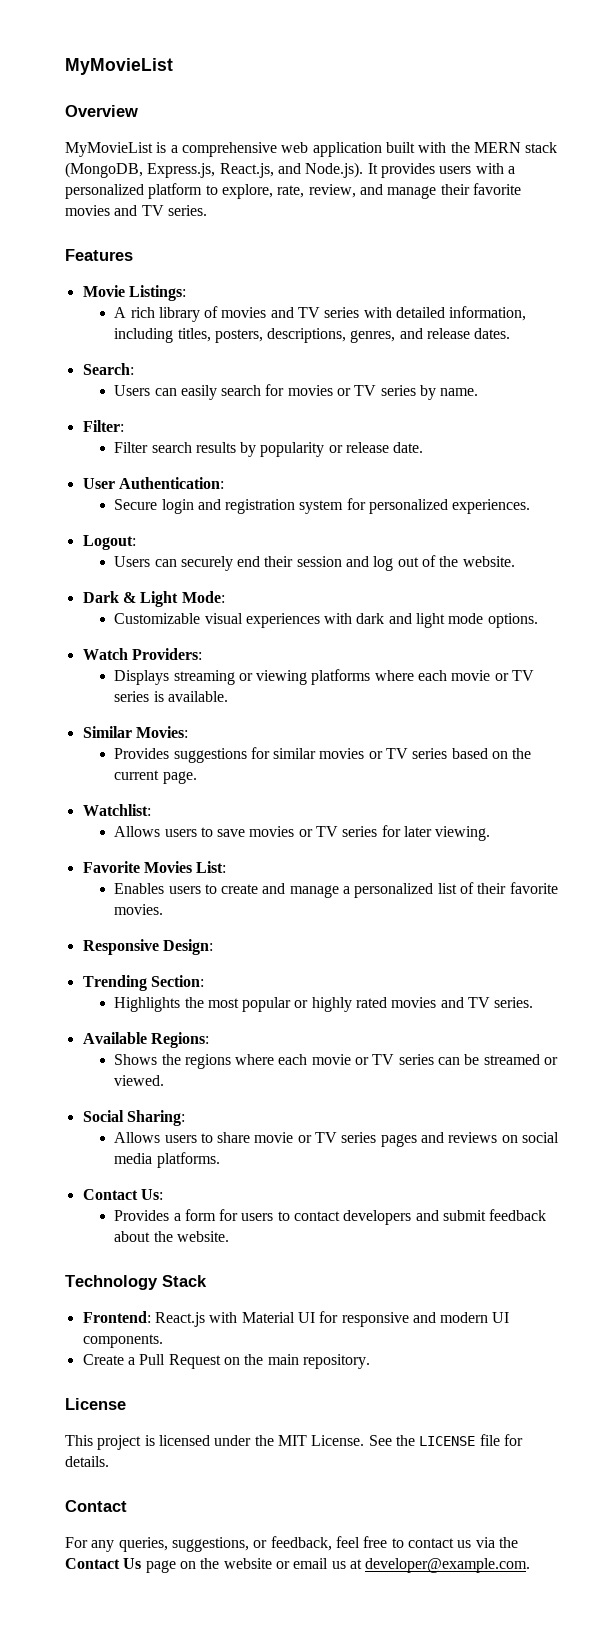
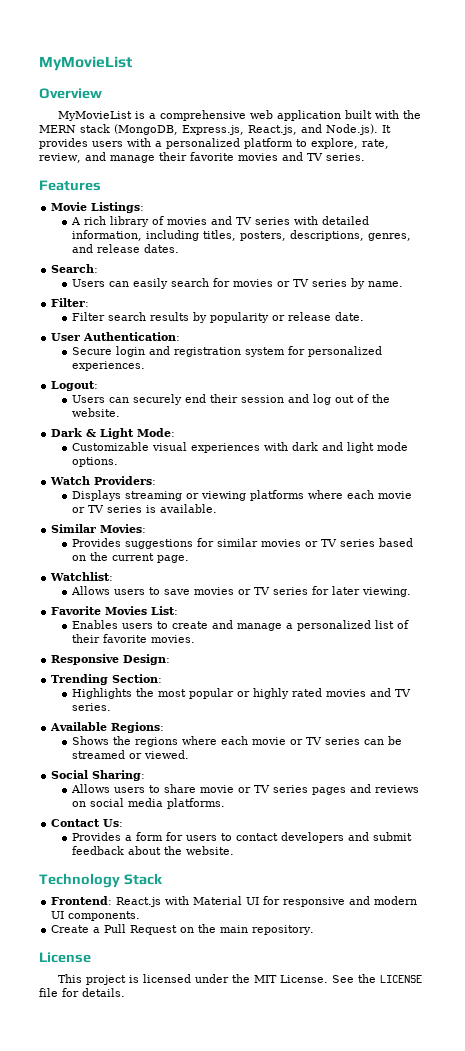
  See the LICENSE file for details.
- Contact
- For any queries, suggestions, or feedback, feel free to contact us via the Contact Us page on the website or email us at developer@example.com.

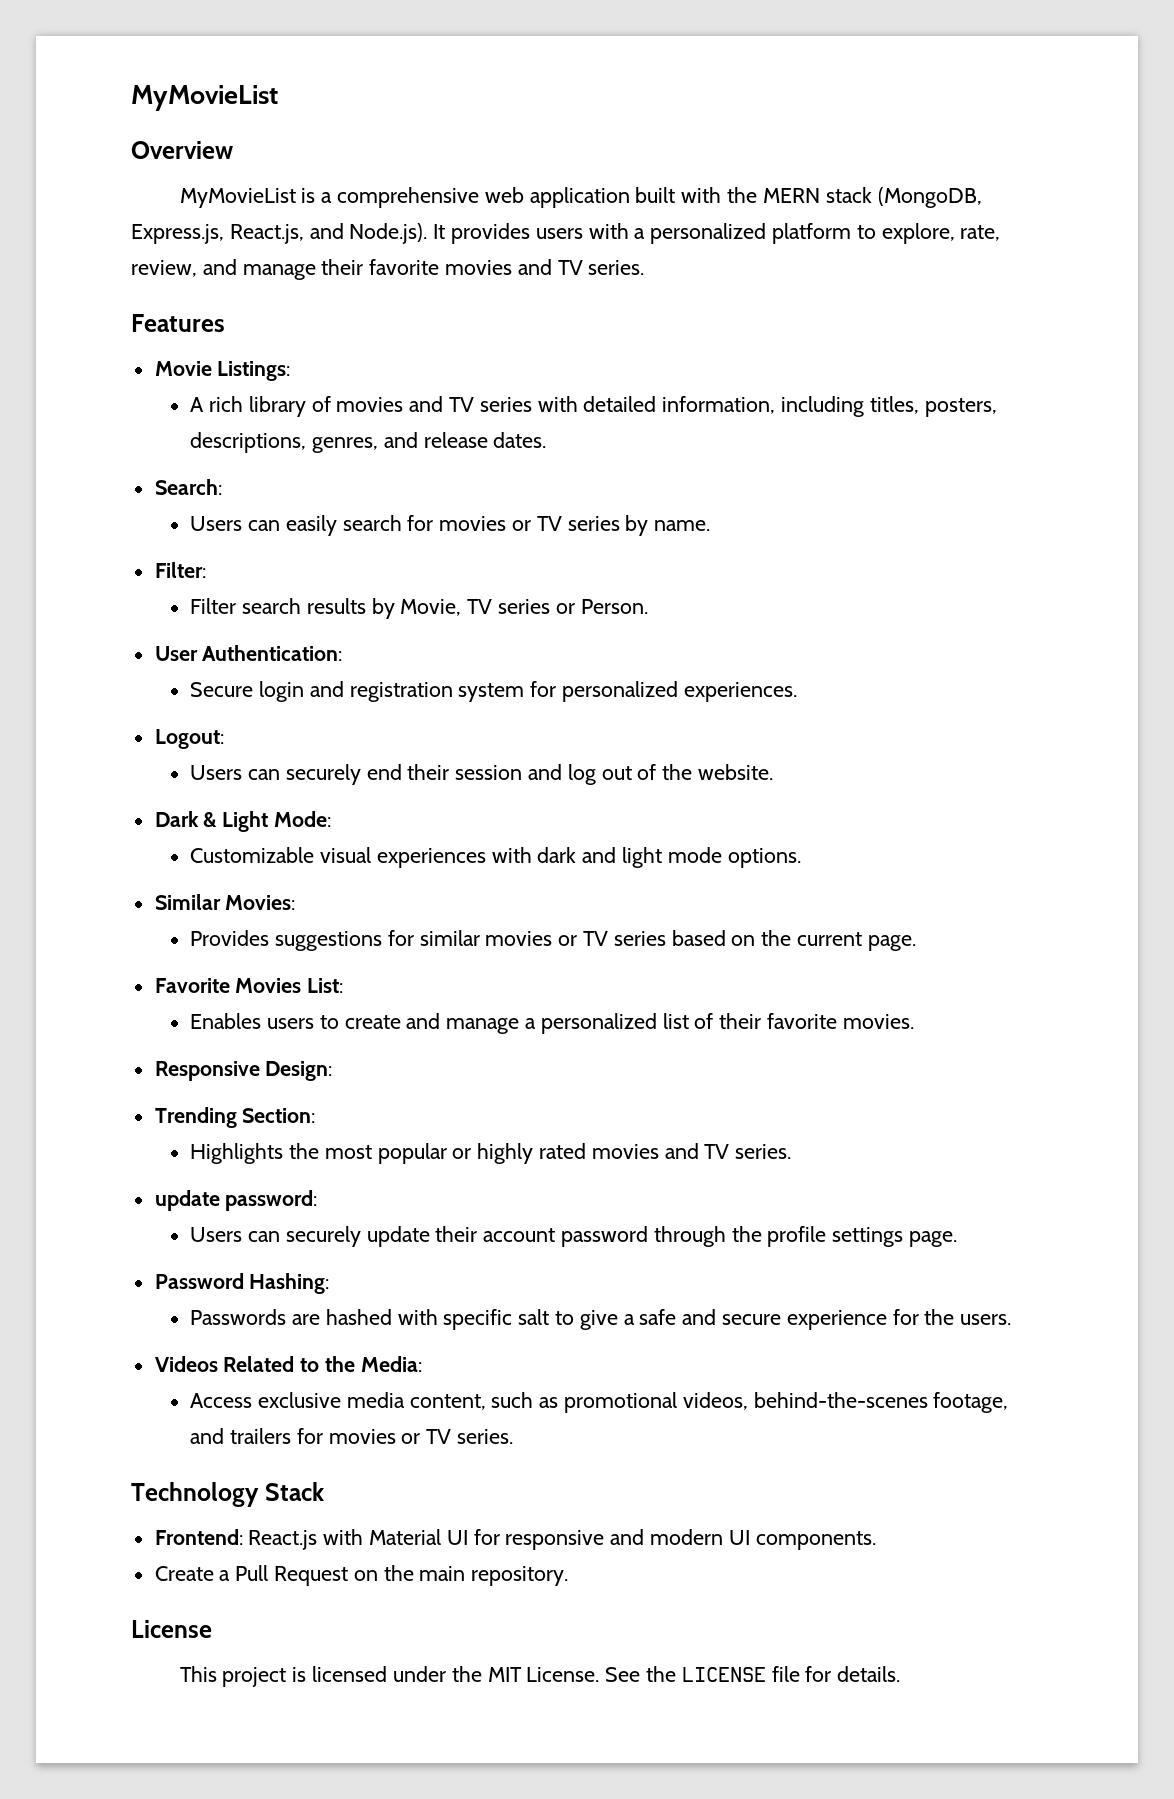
- Filter search results by popularity or release date.
+ Filter search results by Movie, TV series or Person.
- Watch Providers:
- Displays streaming or viewing platforms where each movie or TV series is available.
- Watchlist:
- Allows users to save movies or TV series for later viewing.
- Available Regions:
- Shows the regions where each movie or TV series can be streamed or viewed.
- Social Sharing:
- Allows users to share movie or TV series pages and reviews on social media platforms.
- Contact Us:
- Provides a form for users to contact developers and submit feedback about the website.
+ update password:
+ Users can securely update their account password through the profile settings page.
+ Password Hashing:
+ Passwords are hashed with specific salt to give a safe and secure experience for the users.
+ Videos Related to the Media:
+ Access exclusive media content, such as promotional videos, behind-the-scenes footage, and trailers for movies or TV series.

